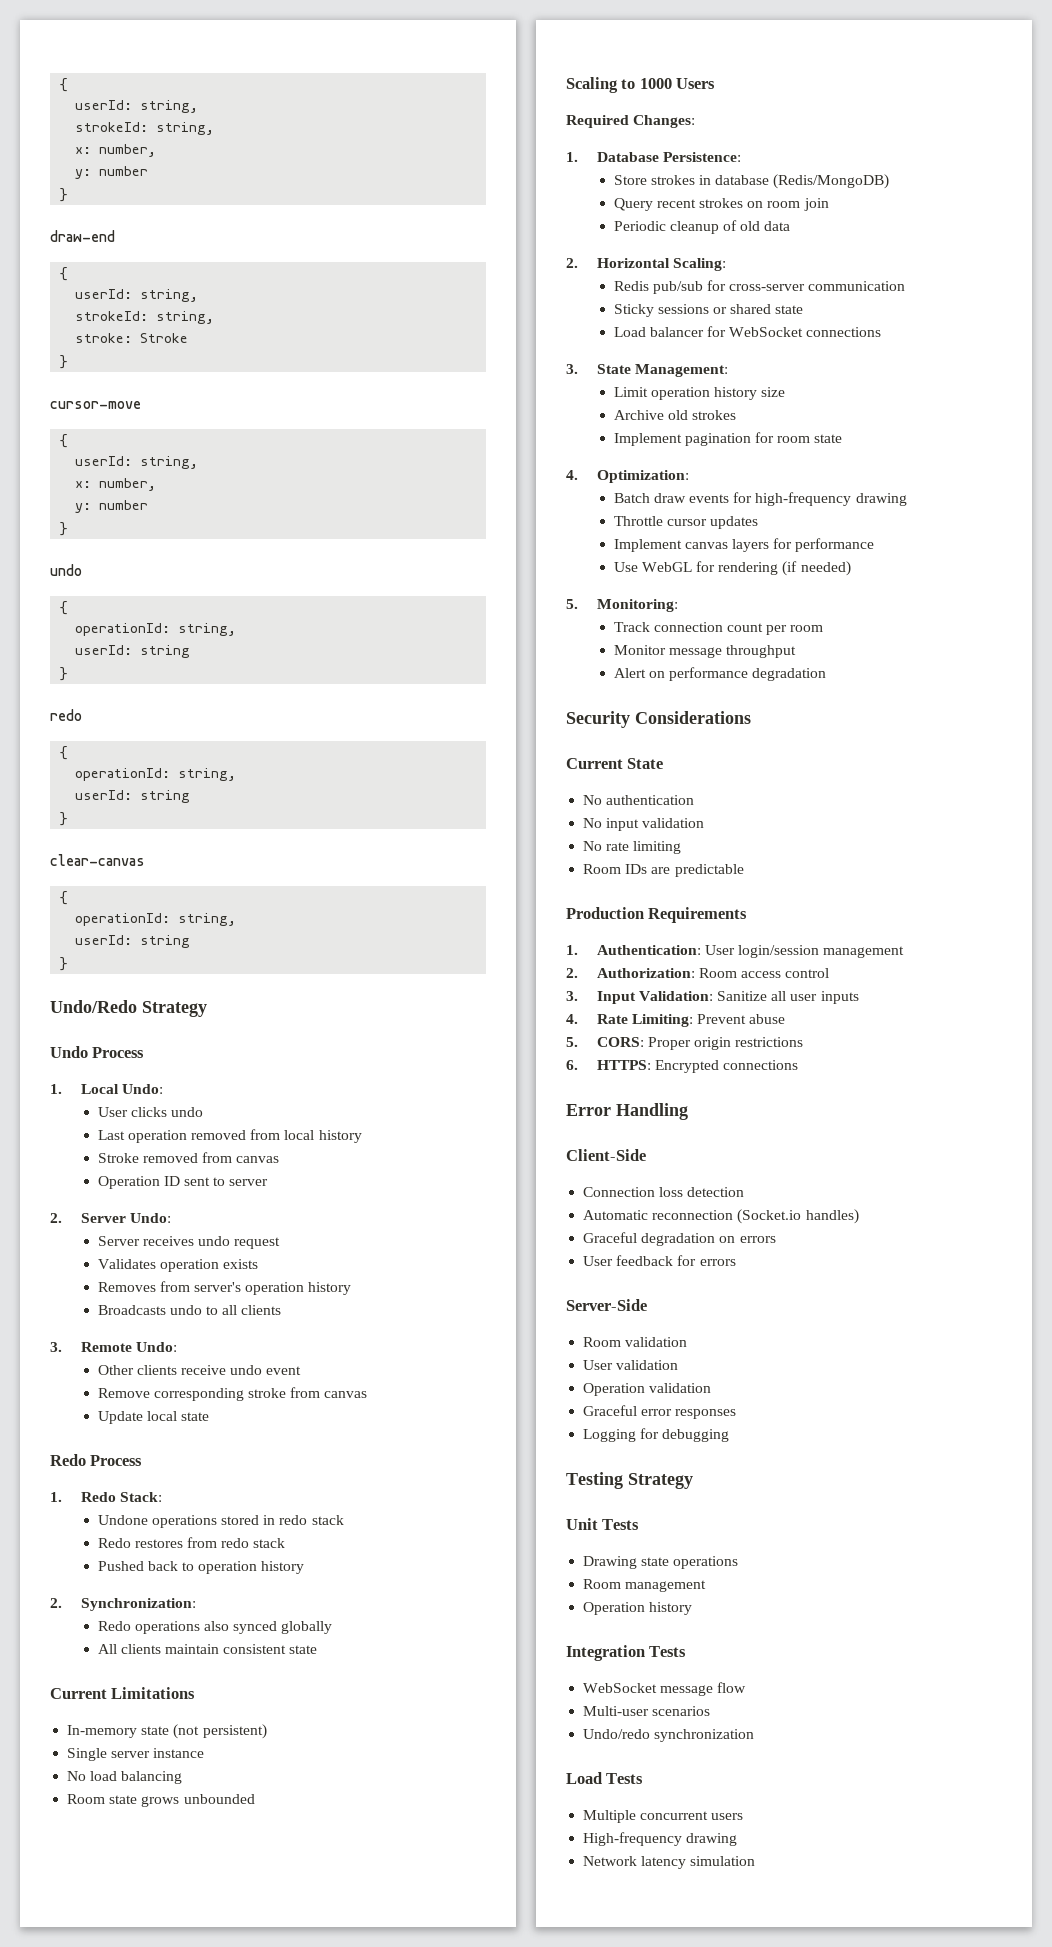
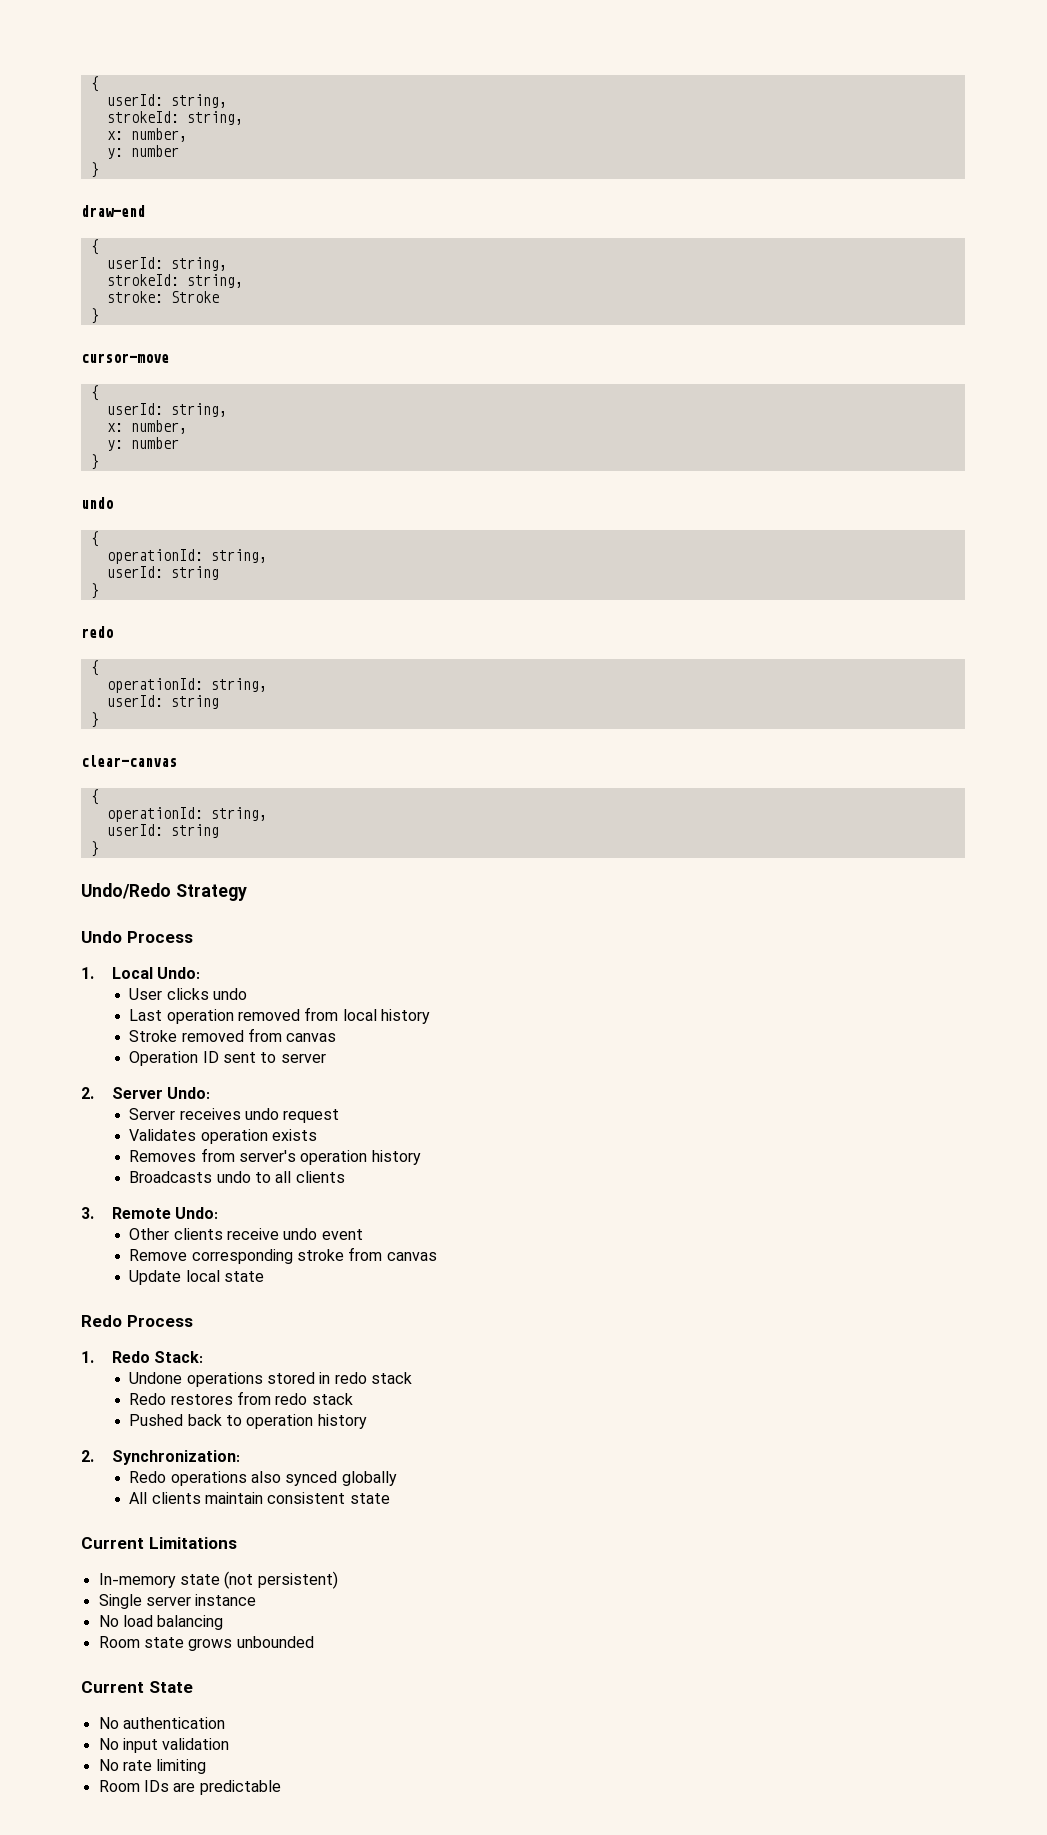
- Scaling to 1000 Users
- Required Changes:
- 1. Database Persistence:
- Store strokes in database (Redis/MongoDB)
- Query recent strokes on room join
- Periodic cleanup of old data
- 2. Horizontal Scaling:
- Redis pub/sub for cross-server communication
- Sticky sessions or shared state
- Load balancer for WebSocket connections
- 3. State Management:
- Limit operation history size
- Archive old strokes
- Implement pagination for room state
- 4. Optimization:
- Batch draw events for high-frequency drawing
- Throttle cursor updates
- Implement canvas layers for performance
- Use WebGL for rendering (if needed)
- 5. Monitoring:
- Track connection count per room
- Monitor message throughput
- Alert on performance degradation
- Security Considerations
- Production Requirements
- 1. Authentication: User login/session management
- 2. Authorization: Room access control
- 3. Input Validation: Sanitize all user inputs
- 4. Rate Limiting: Prevent abuse
- 5. CORS: Proper origin restrictions
- 6. HTTPS: Encrypted connections
- Error Handling
- Client-Side
- Connection loss detection
- Automatic reconnection (Socket.io handles)
- Graceful degradation on errors
- User feedback for errors
- Server-Side
- Room validation
- User validation
- Operation validation
- Graceful error responses
- Logging for debugging
- Testing Strategy
- Unit Tests
- Drawing state operations
- Room management
- Operation history
- Integration Tests
- WebSocket message flow
- Multi-user scenarios
- Undo/redo synchronization
- Load Tests
- Multiple concurrent users
- High-frequency drawing
- Network latency simulation

